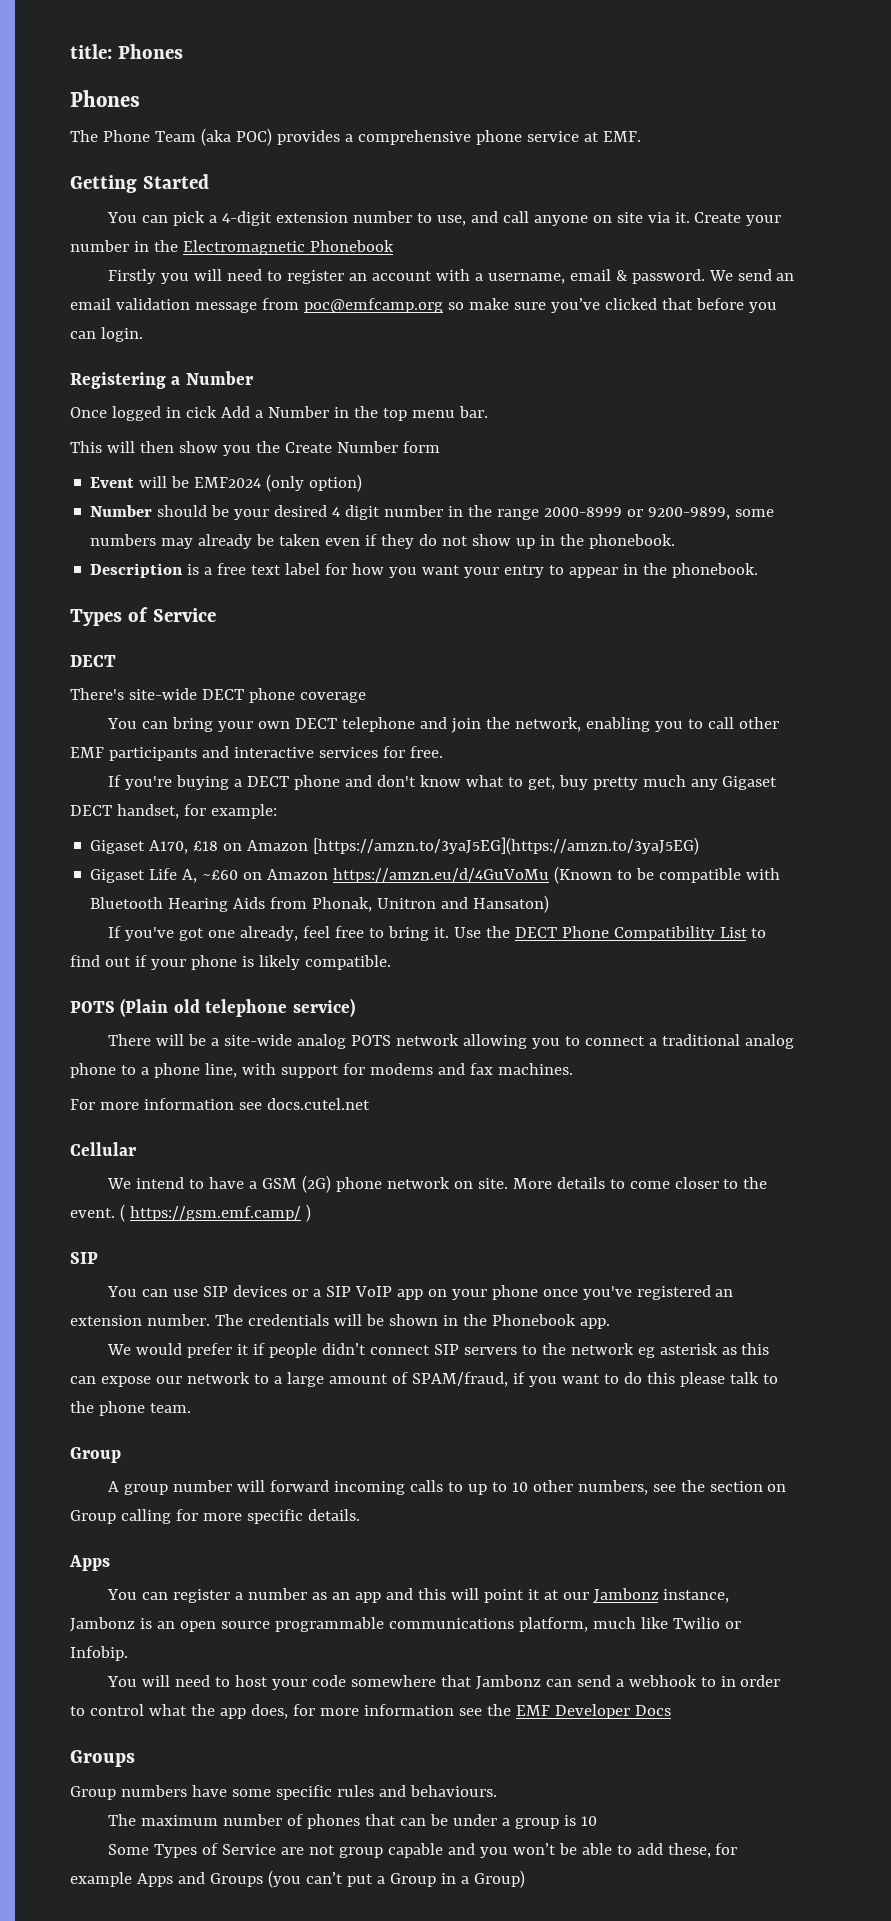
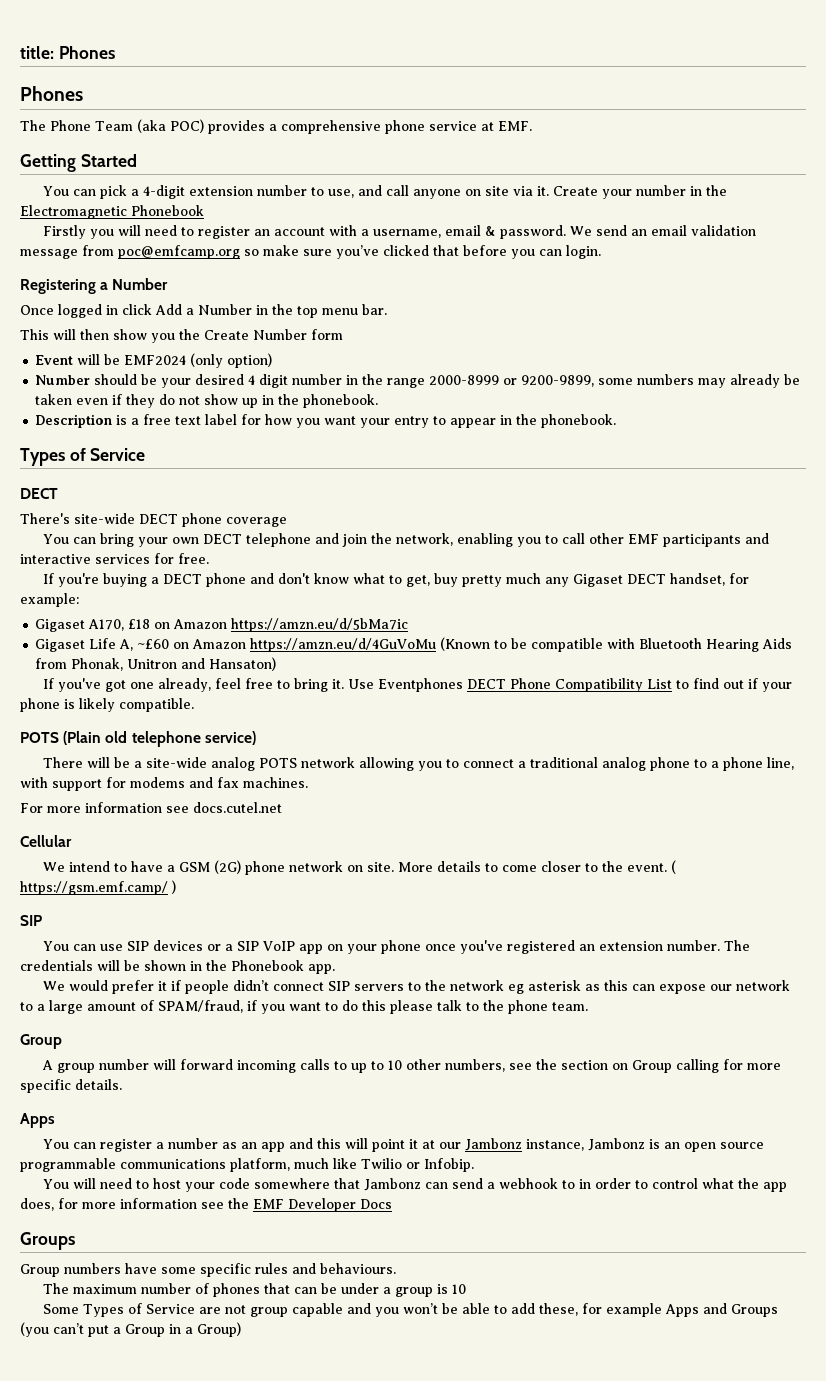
- Once logged in cick Add a Number in the top menu bar.
+ Once logged in click Add a Number in the top menu bar.
- Gigaset A170, £18 on Amazon [https://amzn.to/3yaJ5EG](https://amzn.to/3yaJ5EG)
+ Gigaset A170, £18 on Amazon https://amzn.eu/d/5bMa7ic
- Use the DECT Phone Compatibility List to find out if your phone is likely compatible.
+ Use Eventphones DECT Phone Compatibility List to find out if your phone is likely compatible.

